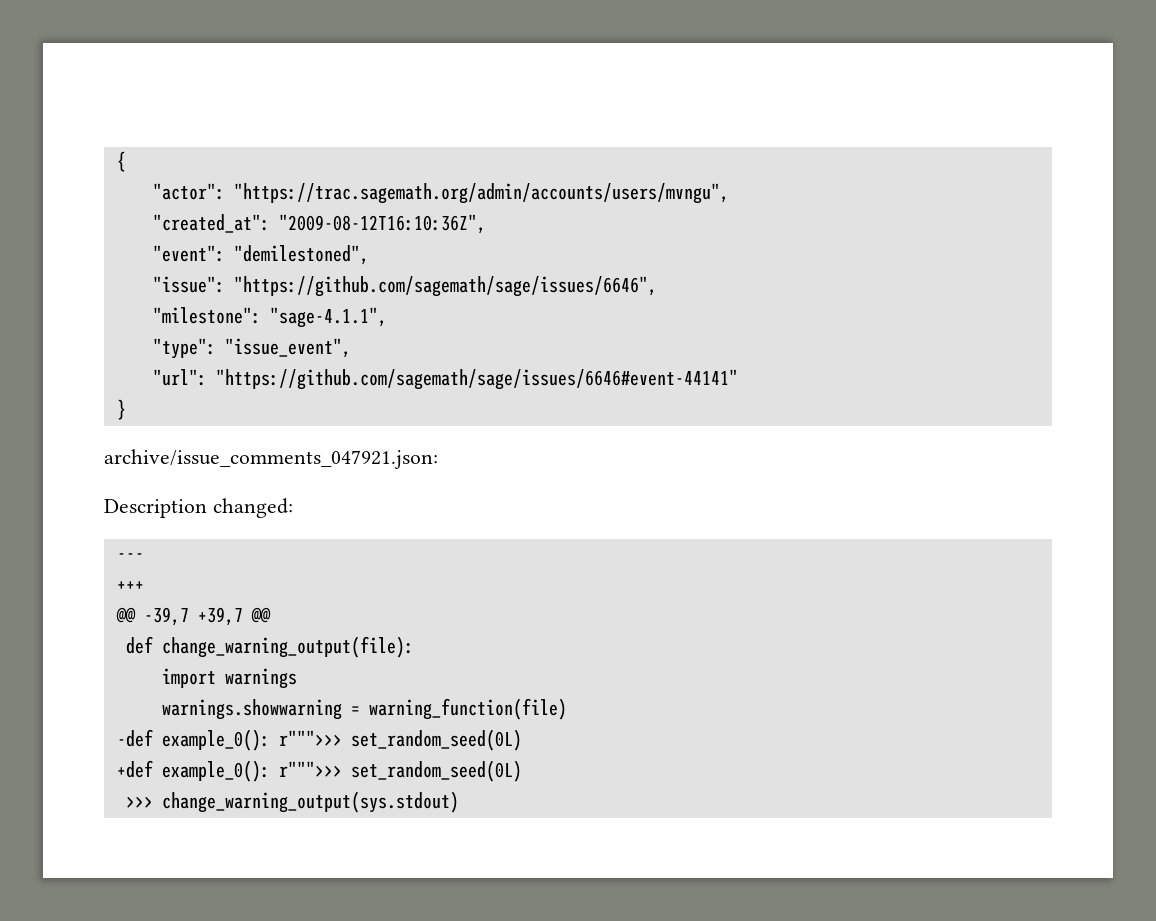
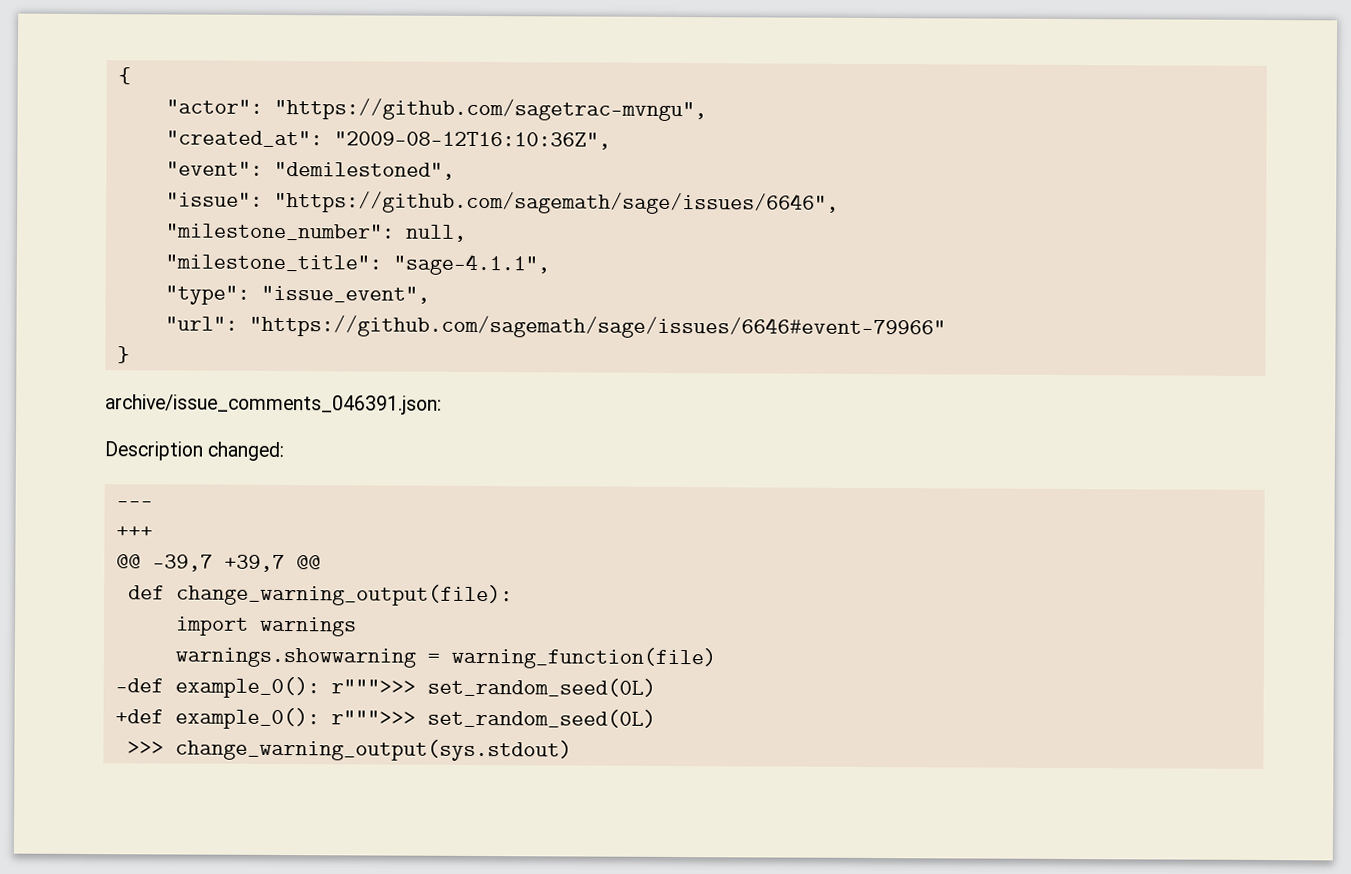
- "actor": "https://trac.sagemath.org/admin/accounts/users/mvngu",
+ "actor": "https://github.com/sagetrac-mvngu",
- "milestone": "sage-4.1.1",
+ "milestone_number": null,
+ "milestone_title": "sage-4.1.1",
- "url": "https://github.com/sagemath/sage/issues/6646#event-44141"
+ "url": "https://github.com/sagemath/sage/issues/6646#event-79966"
- archive/issue_comments_047921.json:
+ archive/issue_comments_046391.json:

